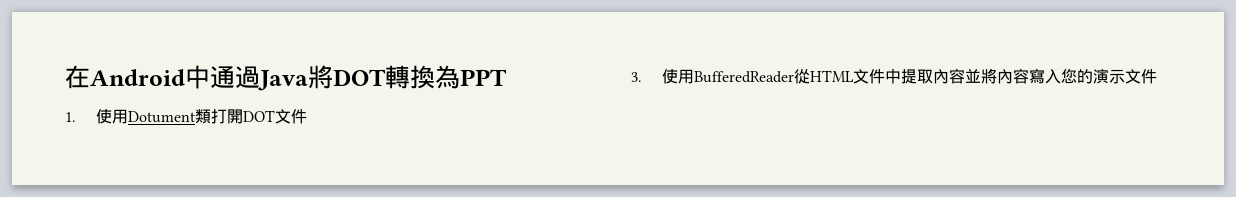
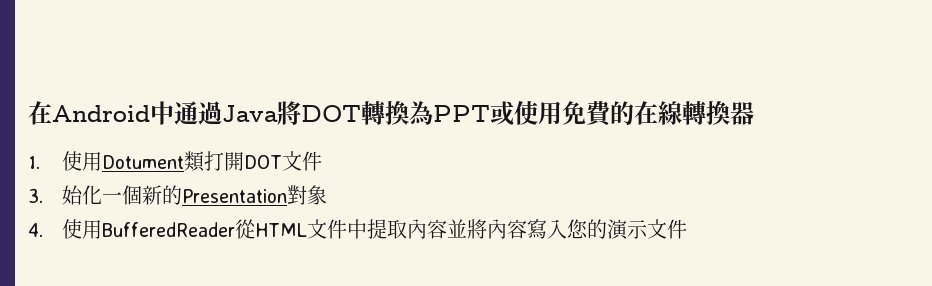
- 在Android中通過Java將DOT轉換為PPT
+ 在Android中通過Java將DOT轉換為PPT或使用免費的在線轉換器
- 3.使用BufferedReader從HTML文件中提取內容並將內容寫入您的演示文件
+ 3.始化一個新的Presentation對象
+ 4.使用BufferedReader從HTML文件中提取內容並將內容寫入您的演示文件

